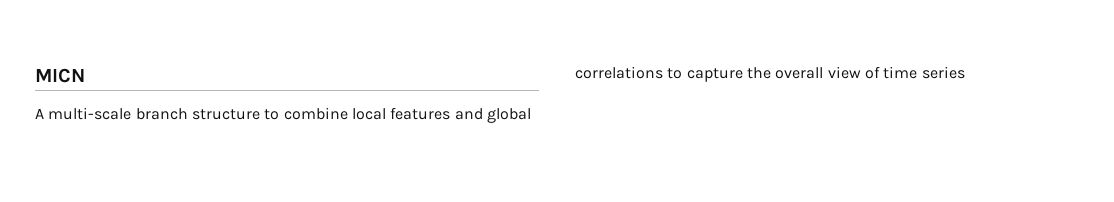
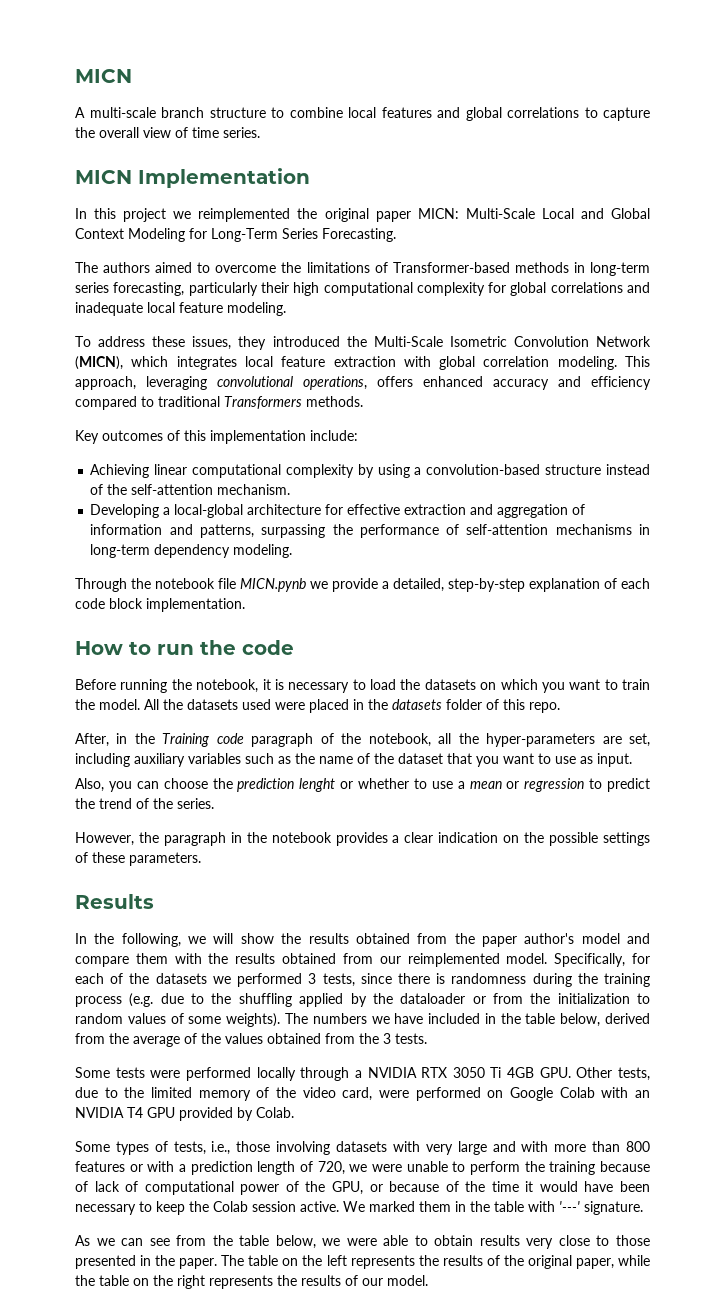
- A multi-scale branch structure to combine local features and global correlations to capture the overall view of time series
+ A multi-scale branch structure to combine local features and global correlations to capture the overall view of time series.
+ MICN Implementation
+ In this project we reimplemented the original paper MICN: Multi-Scale Local and Global Context Modeling for Long-Term Series Forecasting.
+ The authors aimed to overcome the limitations of Transformer-based methods in long-term series forecasting, particularly their high computational complexity for global correlations and inadequate local feature modeling.
+ To address these issues, they introduced the Multi-Scale Isometric Convolution Network (MICN), which integrates local feature extraction with global correlation modeling. This approach, leveraging convolutional operations, offers enhanced accuracy and efficiency compared to traditional Transformers methods.
+ Key outcomes of this implementation include:
+ Achieving linear computational complexity by using a convolution-based structure instead of the self-attention mechanism.
+ Developing a local-global architecture for effective extraction and aggregation of information and patterns, surpassing the performance of self-attention mechanisms in long-term dependency modeling.
+ Through the notebook file MICN.pynb we provide a detailed, step-by-step explanation of each code block implementation.
+ How to run the code
+ Before running the notebook, it is necessary to load the datasets on which you want to train the model. All the datasets used were placed in the datasets folder of this repo.
+ After, in the Training code paragraph of the notebook, all the hyper-parameters are set, including auxiliary variables such as the name of the dataset that you want to use as input.
+ Also, you can choose the prediction lenght or whether to use a mean or regression to predict the trend of the series.
+ However, the paragraph in the notebook provides a clear indication on the possible settings of these parameters.
+ Results
+ In the following, we will show the results obtained from the paper author's model and compare them with the results obtained from our reimplemented model. Specifically, for each of the datasets we performed 3 tests, since there is randomness during the training process (e.g. due to the shuffling applied by the dataloader or from the initialization to random values of some weights). The numbers we have included in the table below, derived from the average of the values obtained from the 3 tests.
+ Some tests were performed locally through a NVIDIA RTX 3050 Ti 4GB GPU. Other tests, due to the limited memory of the video card, were performed on Google Colab with an NVIDIA T4 GPU provided by Colab.
+ Some types of tests, i.e., those involving datasets with very large and with more than 800 features or with a prediction length of 720, we were unable to perform the training because of lack of computational power of the GPU, or because of the time it would have been necessary to keep the Colab session active. We marked them in the table with '---' signature.
+ As we can see from the table below, we were able to obtain results very close to those presented in the paper. The table on the left represents the results of the original paper, while the table on the right represents the results of our model.

